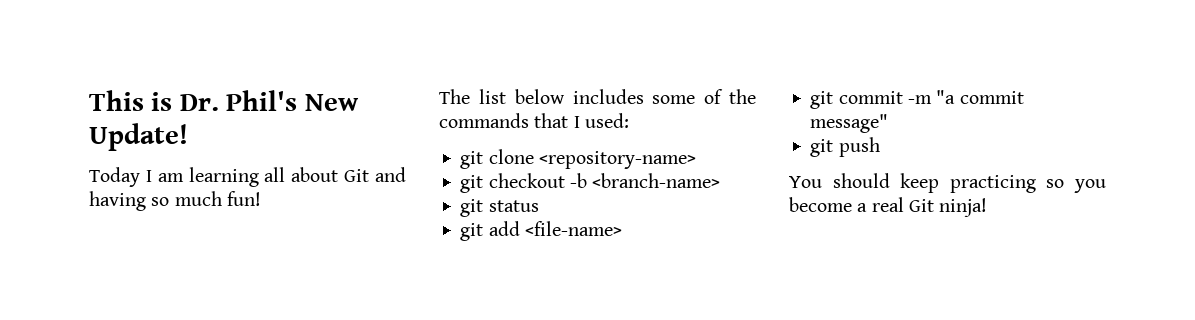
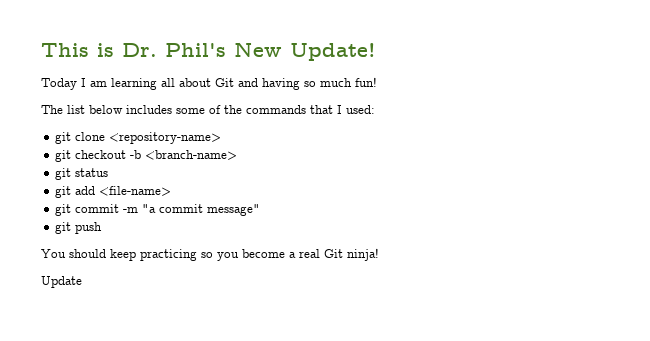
+ Update

